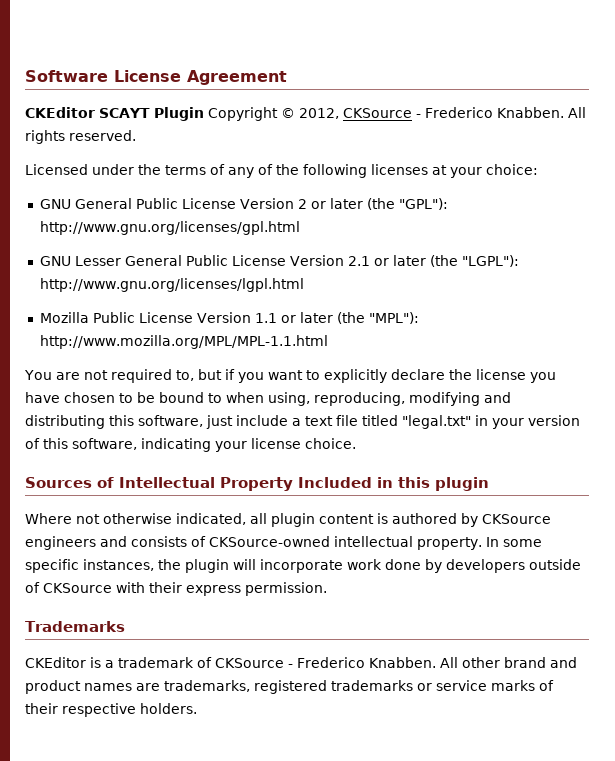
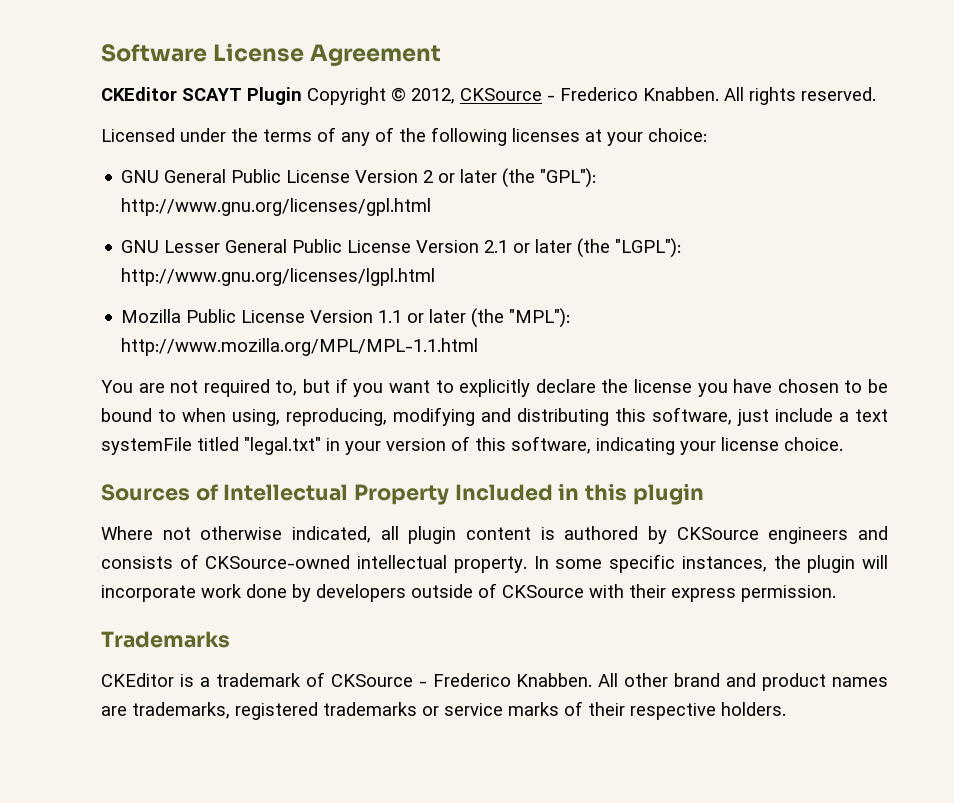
- You are not required to, but if you want to explicitly declare the license you have chosen to be bound to when using, reproducing, modifying and distributing this software, just include a text file titled "legal.txt" in your version of this software, indicating your license choice.
+ You are not required to, but if you want to explicitly declare the license you have chosen to be bound to when using, reproducing, modifying and distributing this software, just include a text systemFile titled "legal.txt" in your version of this software, indicating your license choice.

